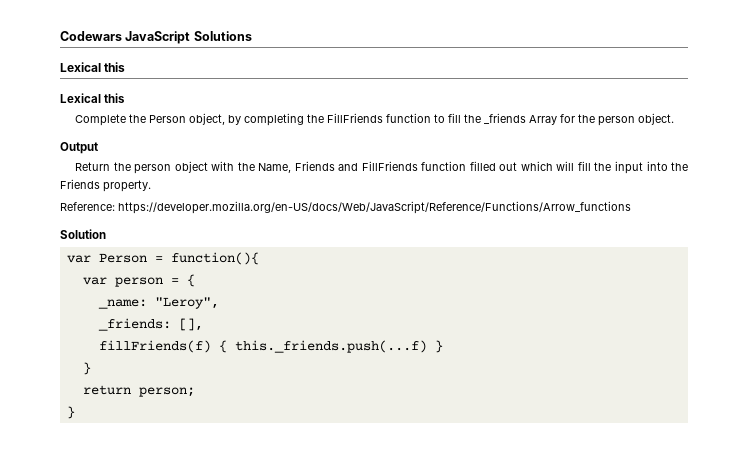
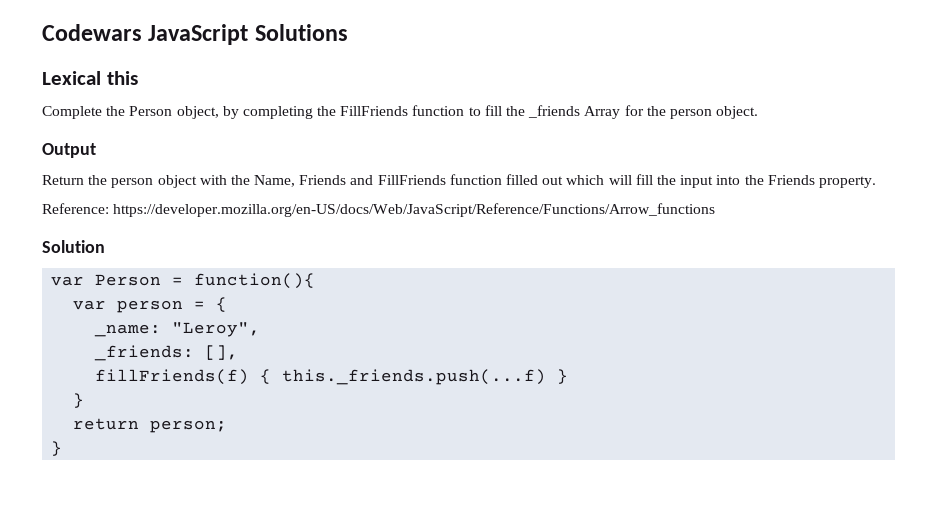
  Codewars JavaScript Solutions
- Lexical this

